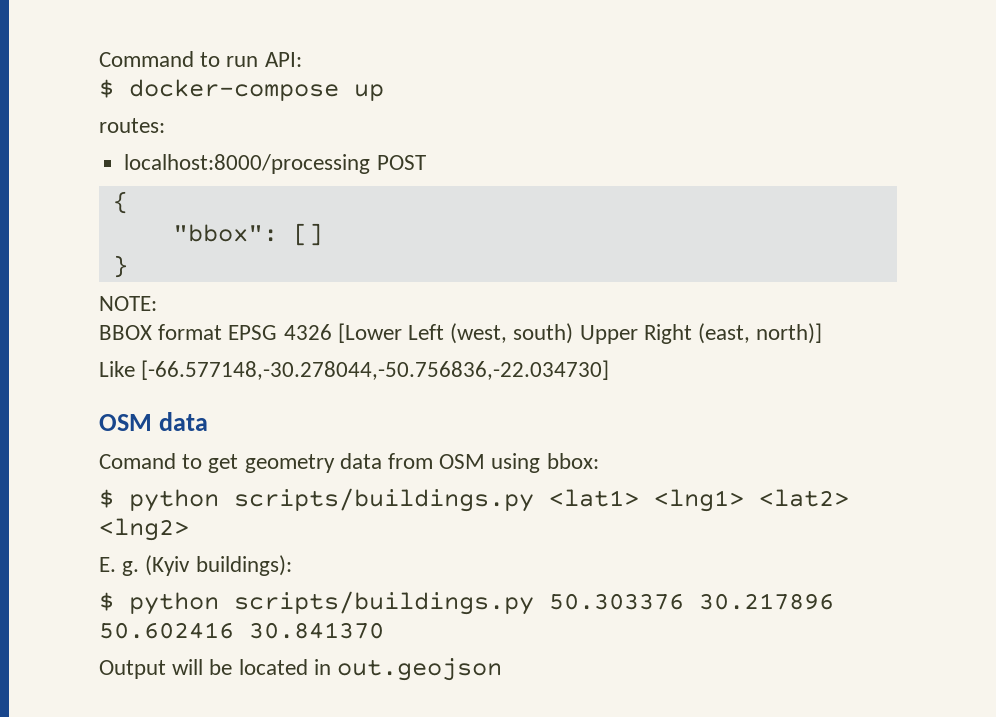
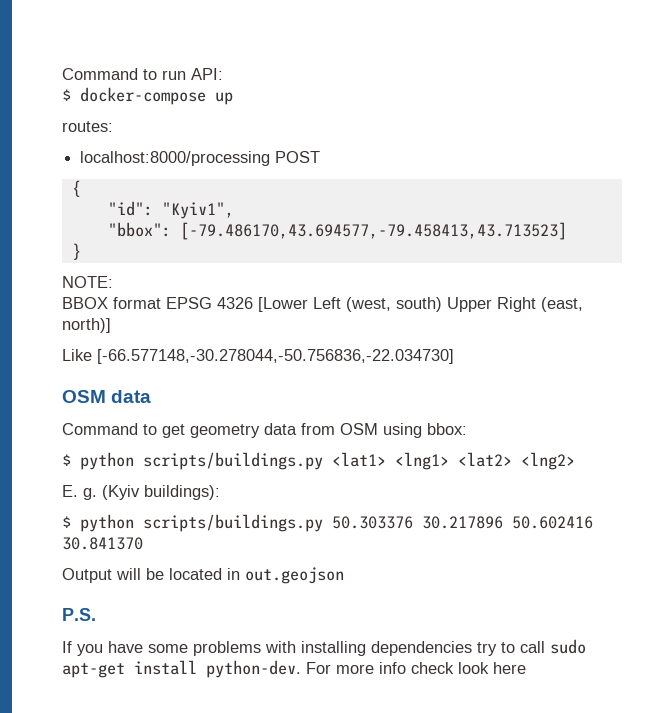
+ "id": "Kyiv1",
- "bbox": []
+ "bbox": [-79.486170,43.694577,-79.458413,43.713523]
- Comand to get geometry data from OSM using bbox:
+ Command to get geometry data from OSM using bbox:
+ P.S.
+ If you have some problems with installing dependencies try to call sudo apt-get install python-dev. For more info check look here

